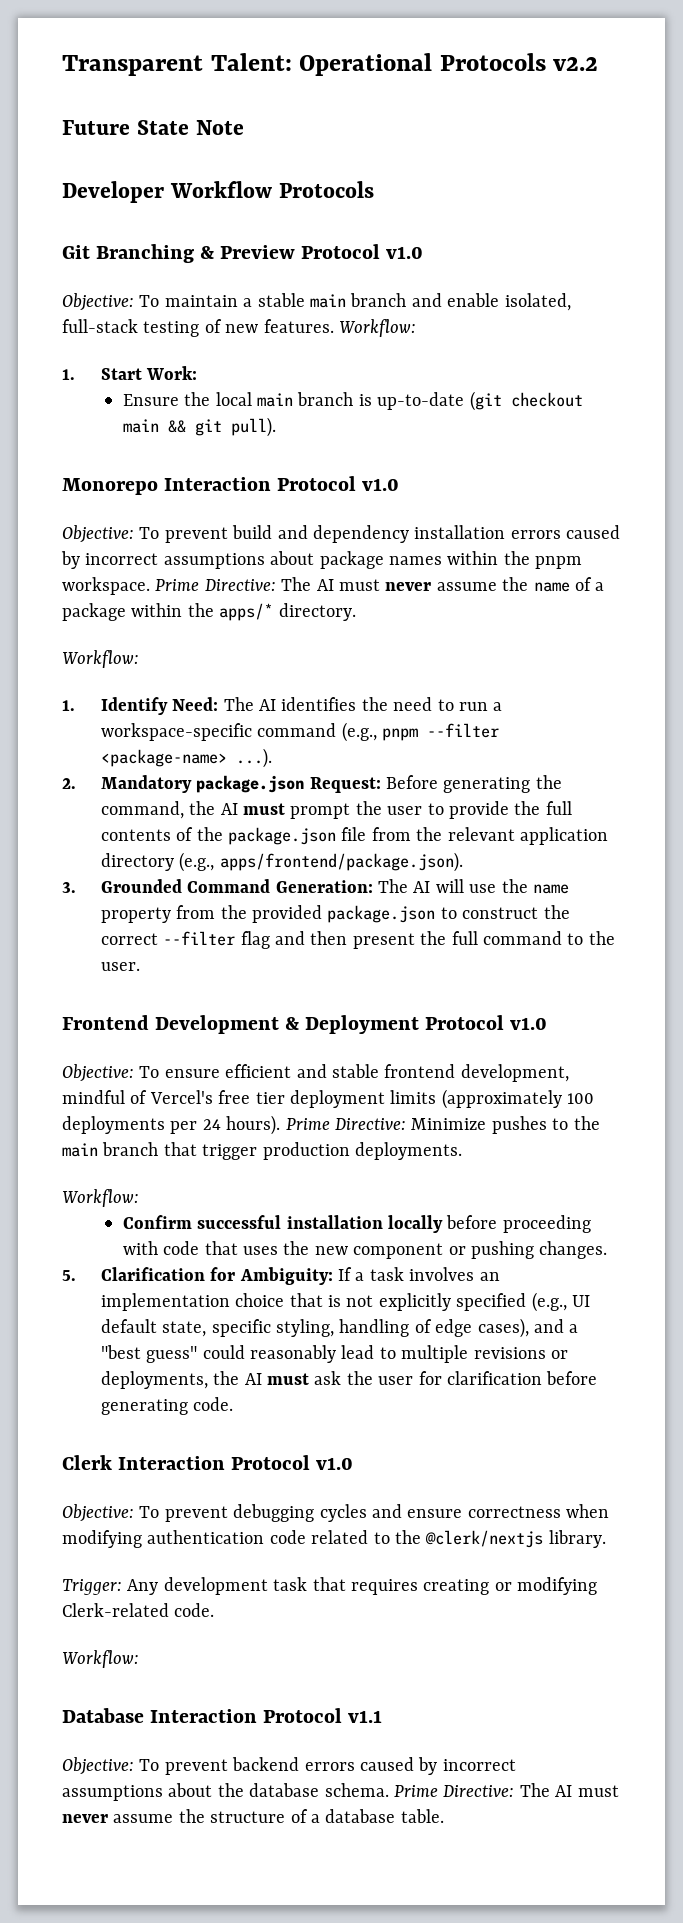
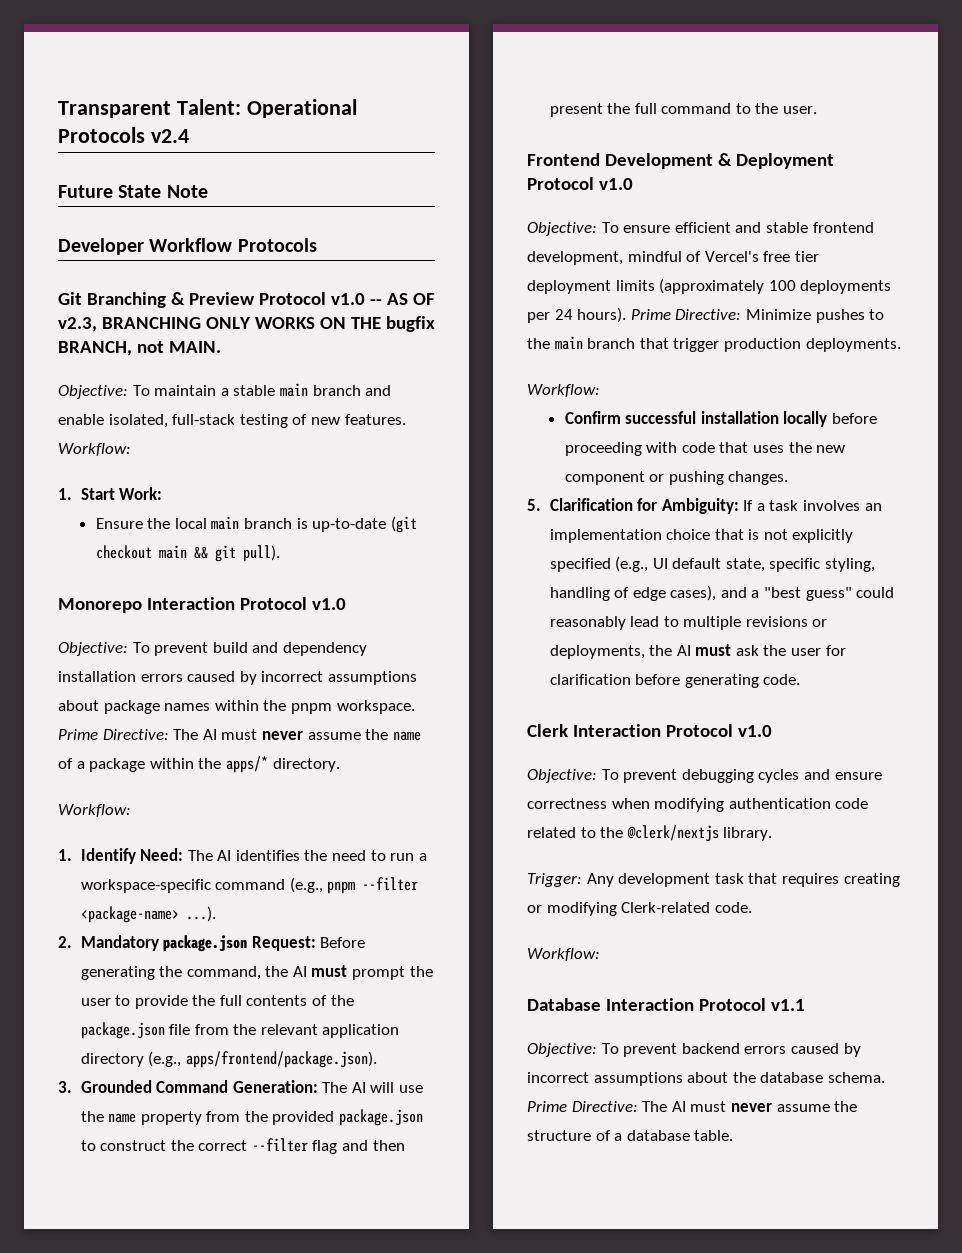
- Transparent Talent: Operational Protocols v2.2
+ Transparent Talent: Operational Protocols v2.4
- Git Branching & Preview Protocol v1.0
+ Git Branching & Preview Protocol v1.0 -- AS OF v2.3, BRANCHING ONLY WORKS ON THE bugfix BRANCH, not MAIN.

